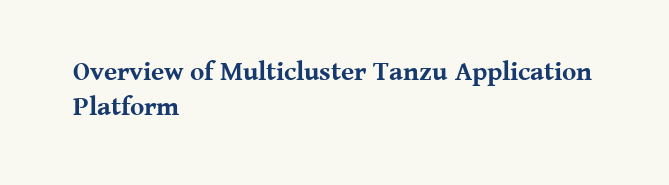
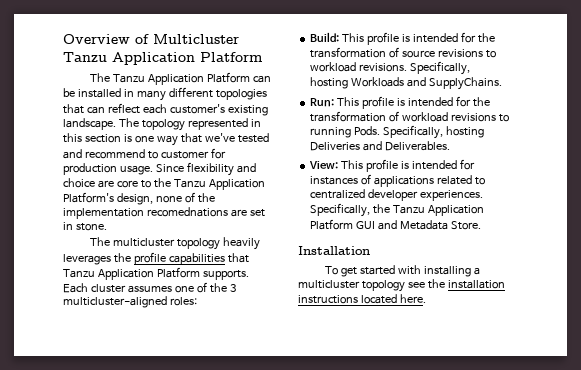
+ The Tanzu Application Platform can be installed in many different topologies that can reflect each customer's existing landscape. The topology represented in this section is one way that we've tested and recommend to customer for production usage. Since flexibility and choice are core to the Tanzu Application Platform's design, none of the implementation recomednations are set in stone.
+ The multicluster topology heavily leverages the profile capabilities that Tanzu Application Platform supports. Each cluster assumes one of the 3 multicluster-aligned roles:
+ Build: This profile is intended for the transformation of source revisions to workload revisions. Specifically, hosting Workloads and SupplyChains.
+ Run: This profile is intended for the transformation of workload revisions to running Pods. Specifically, hosting Deliveries and Deliverables.
+ View: This profile is intended for instances of applications related to centralized developer experiences. Specifically, the Tanzu Application Platform GUI and Metadata Store.
+ Installation
+ To get started with installing a multicluster topology see the installation instructions located here.

